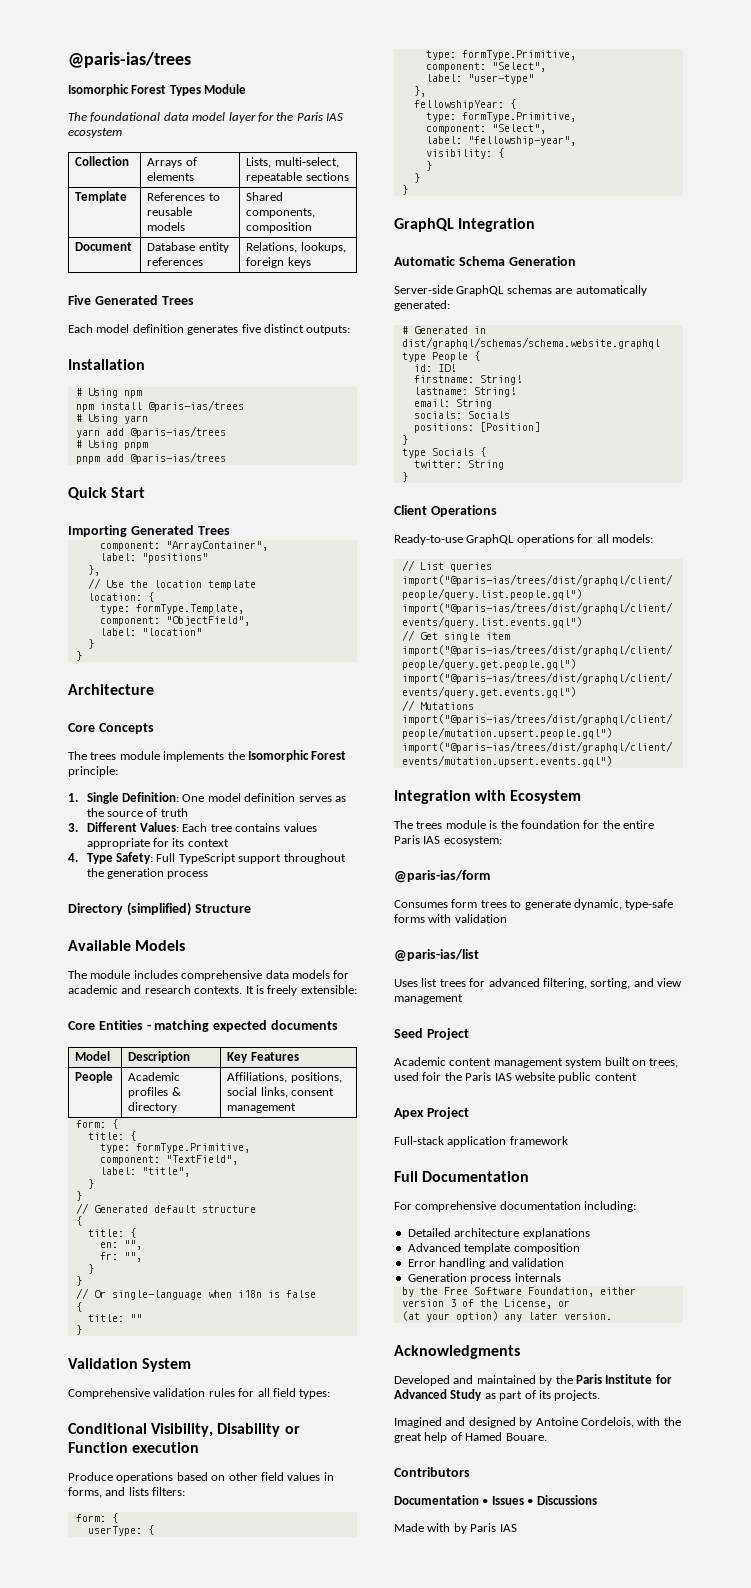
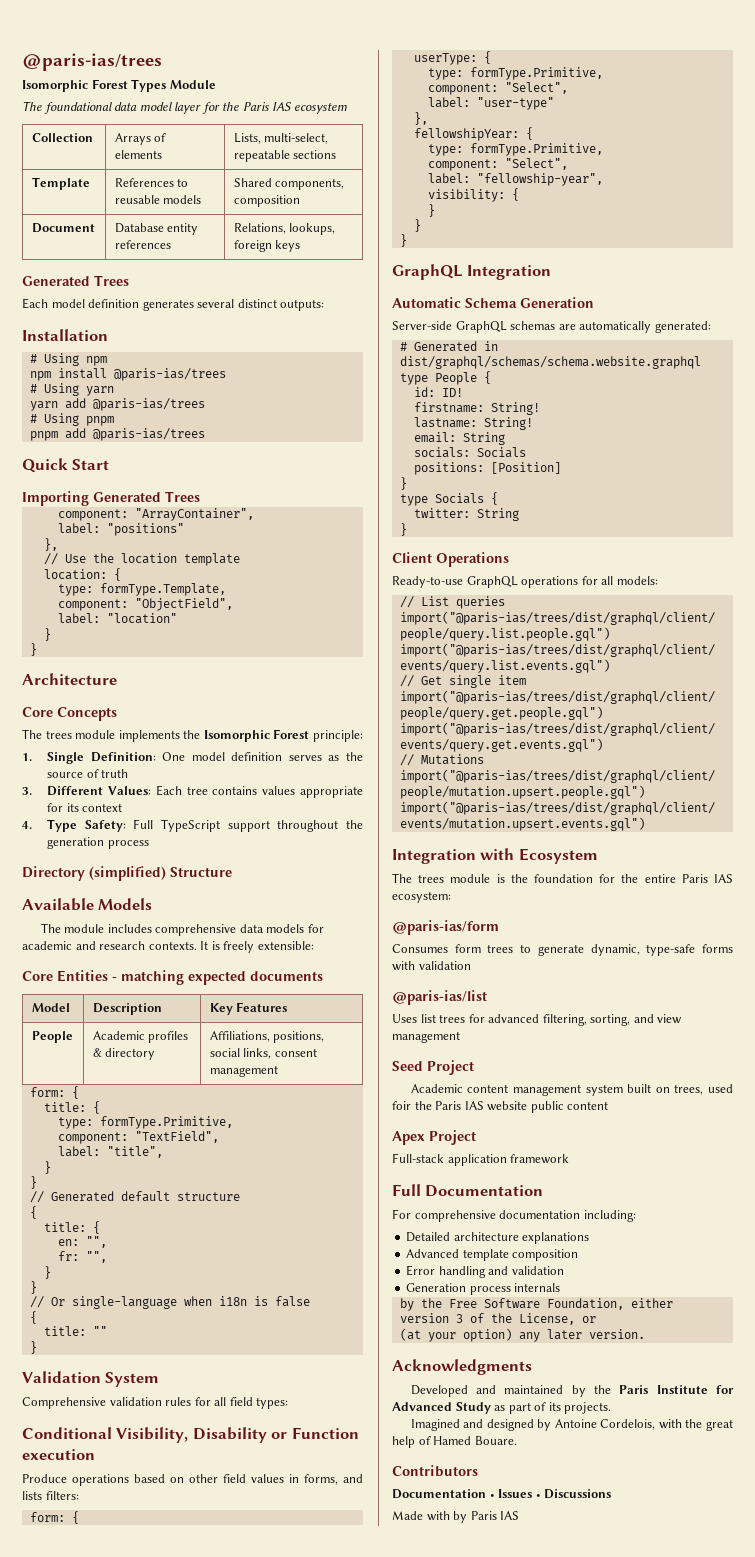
  Document | Database entity references | Relations, lookups, foreign keys
- Five Generated Trees
+ Generated Trees
- Each model definition generates five distinct outputs:
+ Each model definition generates several distinct outputs:

